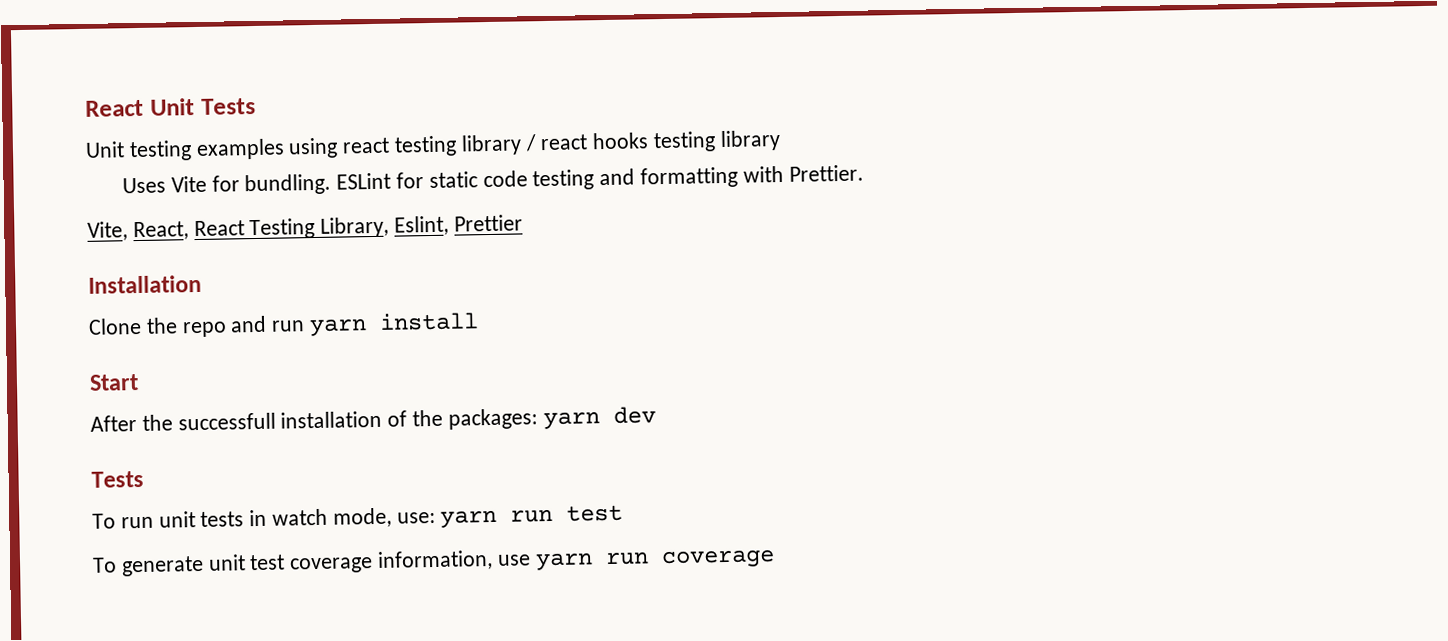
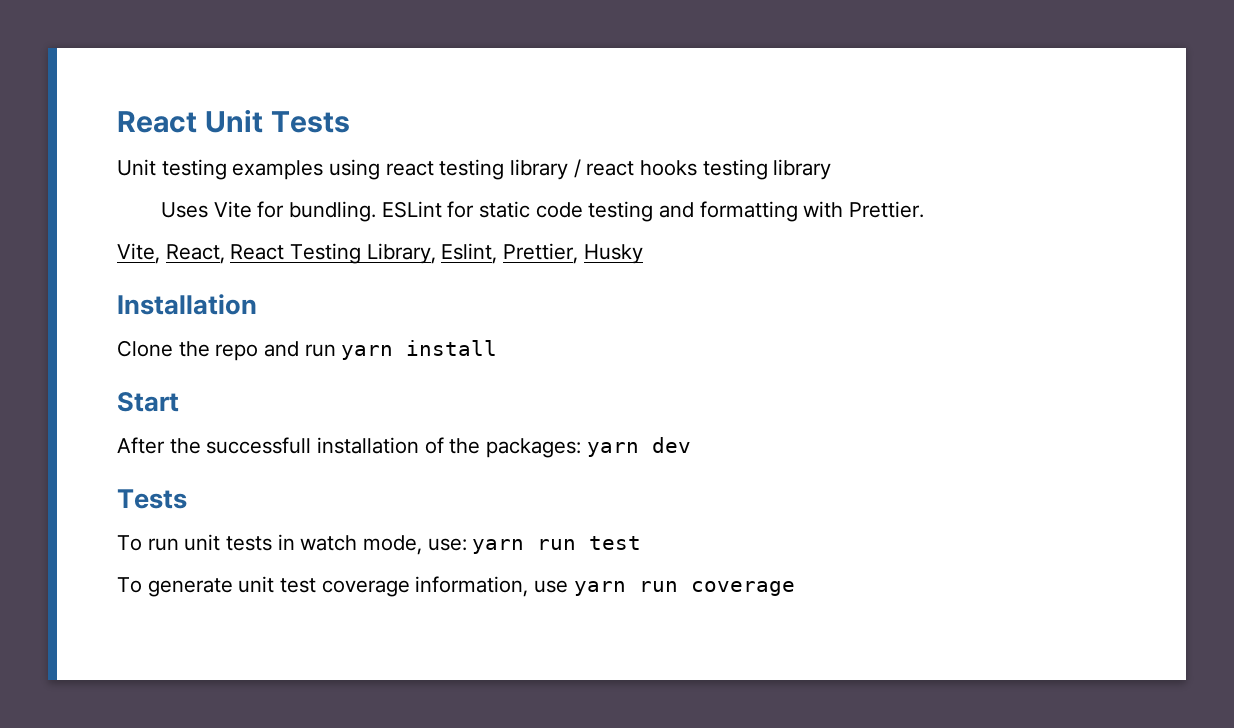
- Vite, React, React Testing Library, Eslint, Prettier
+ Vite, React, React Testing Library, Eslint, Prettier, Husky

